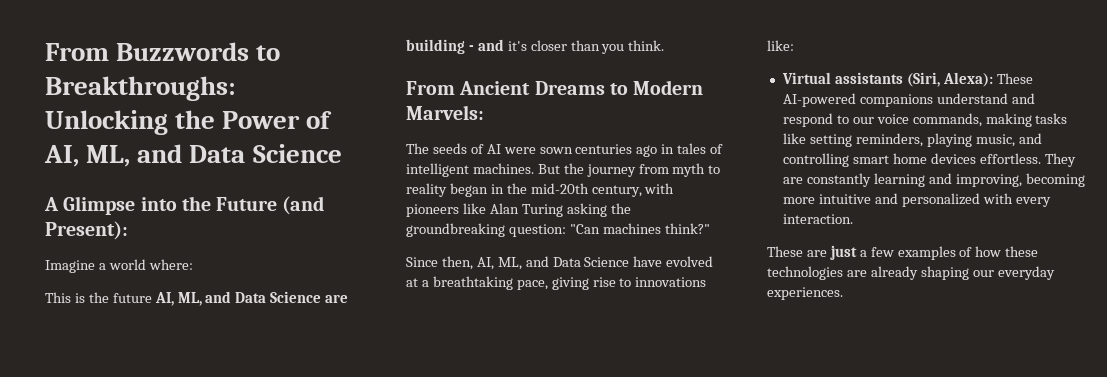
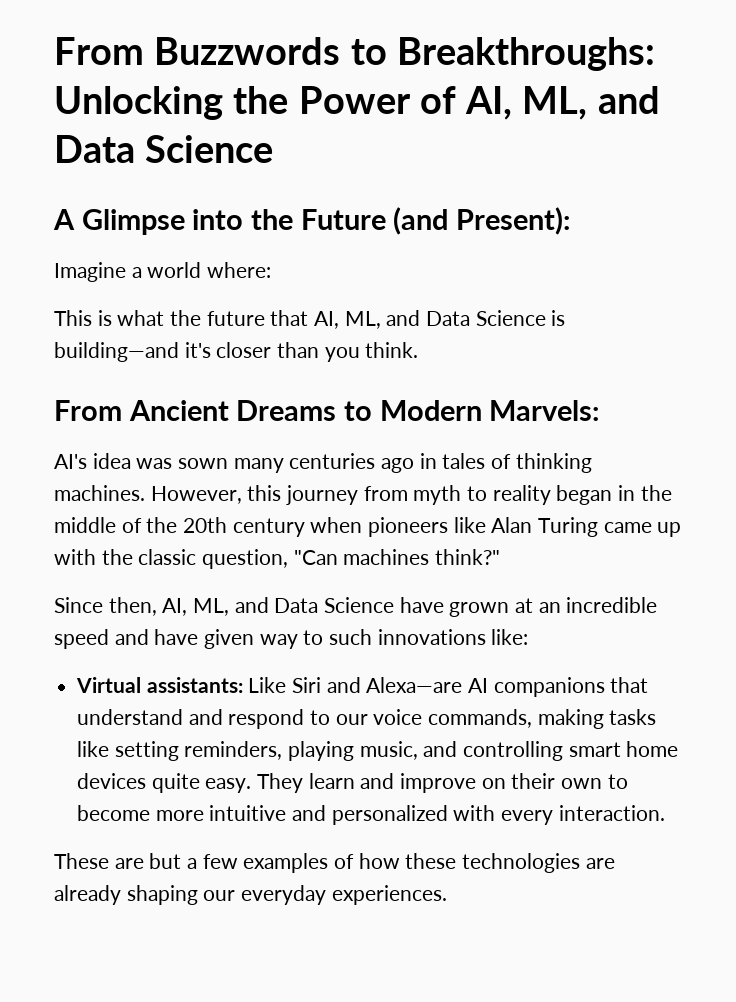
- This is the future AI, ML, and Data Science are building - and it's closer than you think.
+ This is what the future that AI, ML, and Data Science is building—and it's closer than you think.
- The seeds of AI were sown centuries ago in tales of intelligent machines. But the journey from myth to reality began in the mid-20th century, with pioneers like Alan Turing asking the groundbreaking question: "Can machines think?"
+ AI's idea was sown many centuries ago in tales of thinking machines. However, this journey from myth to reality began in the middle of the 20th century when pioneers like Alan Turing came up with the classic question, "Can machines think?"
- Since then, AI, ML, and Data Science have evolved at a breathtaking pace, giving rise to innovations like:
- Virtual assistants (Siri, Alexa): These AI-powered companions understand and respond to our voice commands, making tasks like setting reminders, playing music, and controlling smart home devices effortless. They are constantly learning and improving, becoming more intuitive and personalized with every interaction.
+ Since then, AI, ML, and Data Science have grown at an incredible speed and have given way to such innovations like:
+ Virtual assistants: Like Siri and Alexa—are AI companions that understand and respond to our voice commands, making tasks like setting reminders, playing music, and controlling smart home devices quite easy. They learn and improve on their own to become more intuitive and personalized with every interaction.
- These are just a few examples of how these technologies are already shaping our everyday experiences.
+ These are but a few examples of how these technologies are already shaping our everyday experiences.

